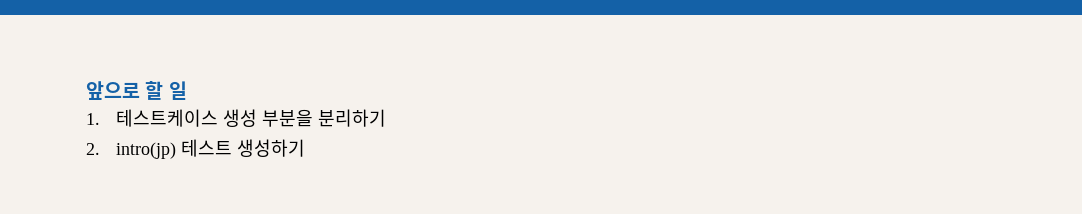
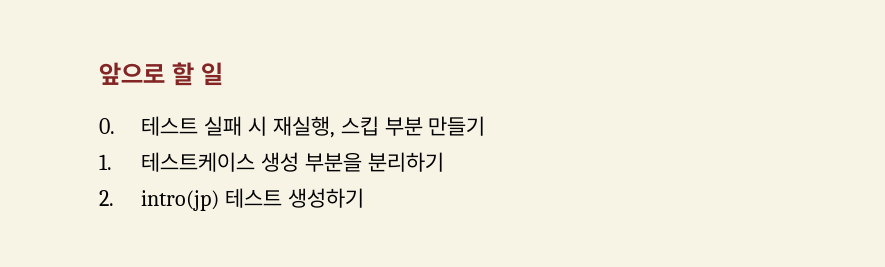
+ 0. 테스트 실패 시 재실행, 스킵 부분 만들기

